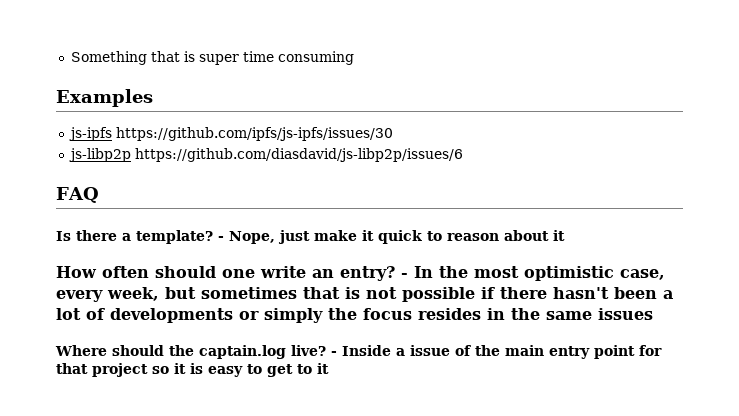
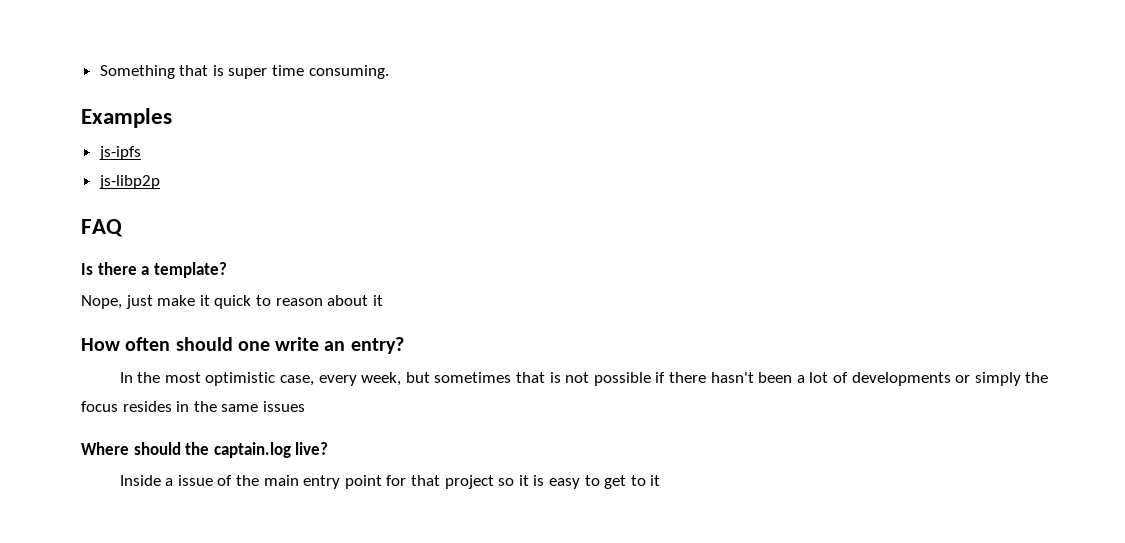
- Something that is super time consuming
+ Something that is super time consuming.
- js-ipfs https://github.com/ipfs/js-ipfs/issues/30
+ js-ipfs
- js-libp2p https://github.com/diasdavid/js-libp2p/issues/6
+ js-libp2p
- Is there a template? - Nope, just make it quick to reason about it
+ Is there a template?
+ Nope, just make it quick to reason about it
- How often should one write an entry? - In the most optimistic case, every week, but sometimes that is not possible if there hasn't been a lot of developments or simply the focus resides in the same issues
+ How often should one write an entry?
+ In the most optimistic case, every week, but sometimes that is not possible if there hasn't been a lot of developments or simply the focus resides in the same issues
- Where should the captain.log live? - Inside a issue of the main entry point for that project so it is easy to get to it
+ Where should the captain.log live?
+ Inside a issue of the main entry point for that project so it is easy to get to it

